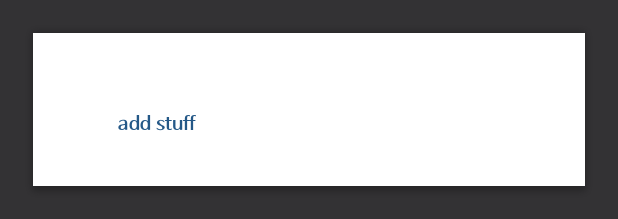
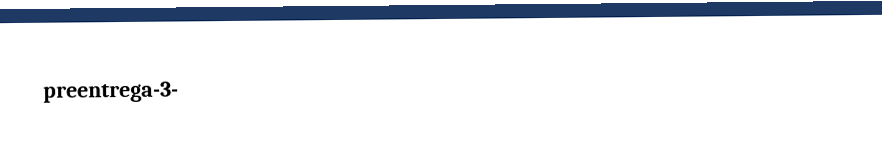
- add stuff
+ preentrega-3-

